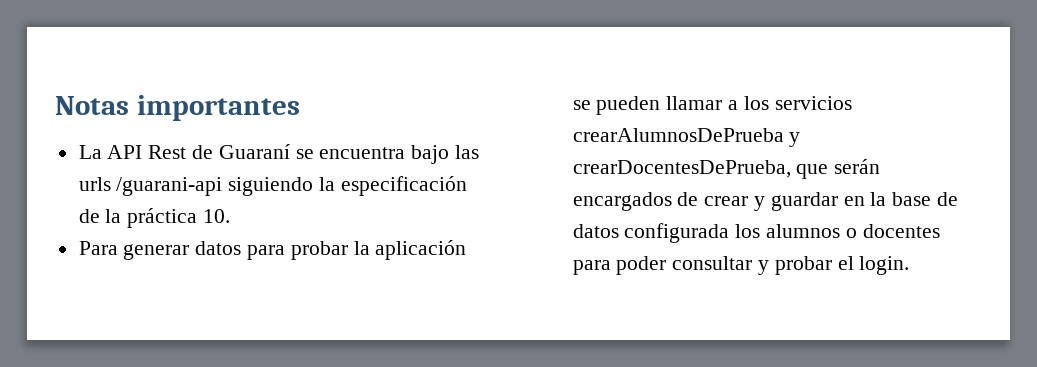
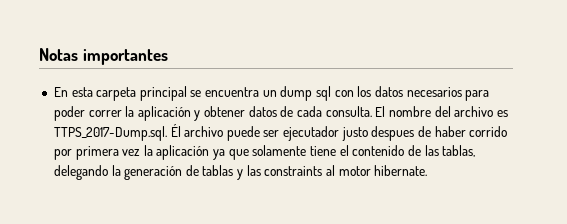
- La API Rest de Guaraní se encuentra bajo las urls /guarani-api siguiendo la especificación de la práctica 10.
- Para generar datos para probar la aplicación se pueden llamar a los servicios crearAlumnosDePrueba y crearDocentesDePrueba, que serán encargados de crear y guardar en la base de datos configurada los alumnos o docentes para poder consultar y probar el login.
+ En esta carpeta principal se encuentra un dump sql con los datos necesarios para poder correr la aplicación y obtener datos de cada consulta. El nombre del archivo es TTPS_2017-Dump.sql. Él archivo puede ser ejecutador justo despues de haber corrido por primera vez la aplicación ya que solamente tiene el contenido de las tablas, delegando la generación de tablas y las constraints al motor hibernate.

